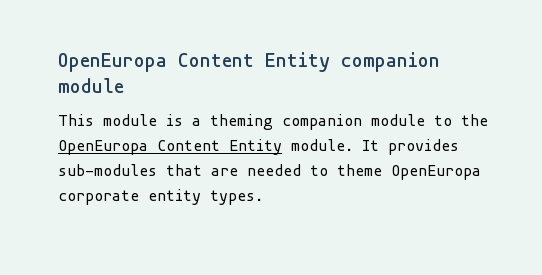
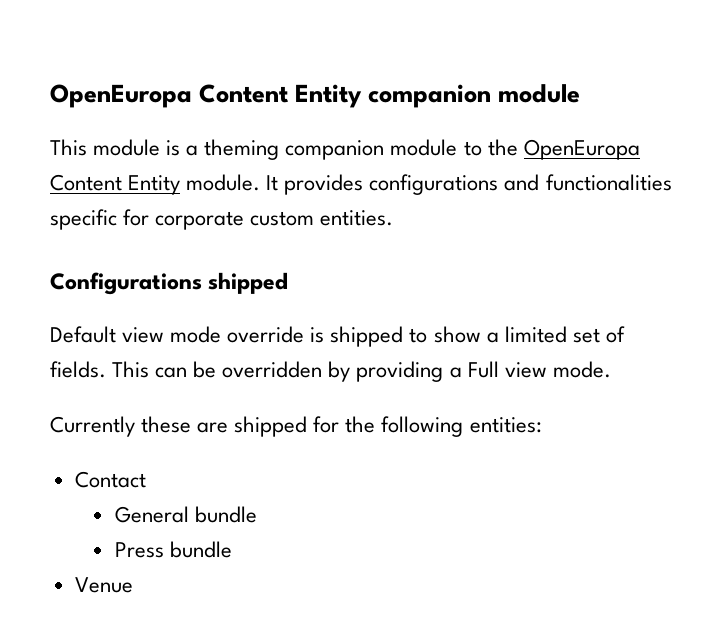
- It provides sub-modules that are needed to theme OpenEuropa corporate entity types.
+ It provides configurations and functionalities specific for corporate custom entities.
+ Configurations shipped
+ Default view mode override is shipped to show a limited set of fields. This can be overridden by providing a Full view mode.
+ Currently these are shipped for the following entities:
+ Contact
+ General bundle
+ Press bundle
+ Venue

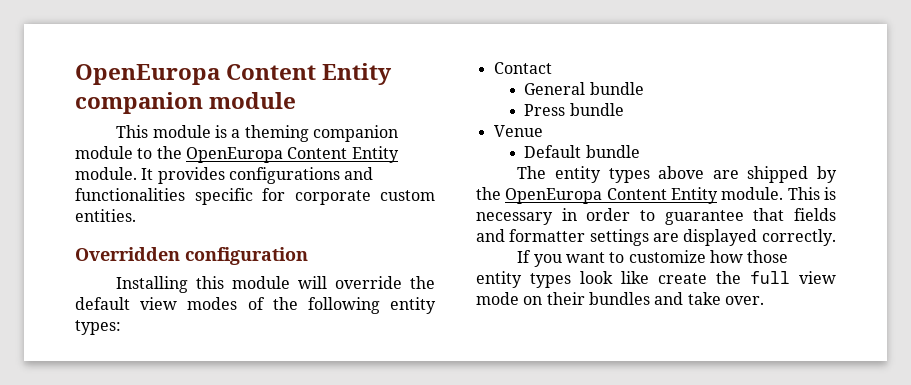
- Configurations shipped
- Default view mode override is shipped to show a limited set of fields. This can be overridden by providing a Full view mode.
- Currently these are shipped for the following entities:
+ Overridden configuration
+ Installing this module will override the default view modes of the following entity types:
+ Default bundle
+ The entity types above are shipped by the OpenEuropa Content Entity module. This is necessary in order to guarantee that fields and formatter settings are displayed correctly.
+ If you want to customize how those entity types look like create the full view mode on their bundles and take over.

